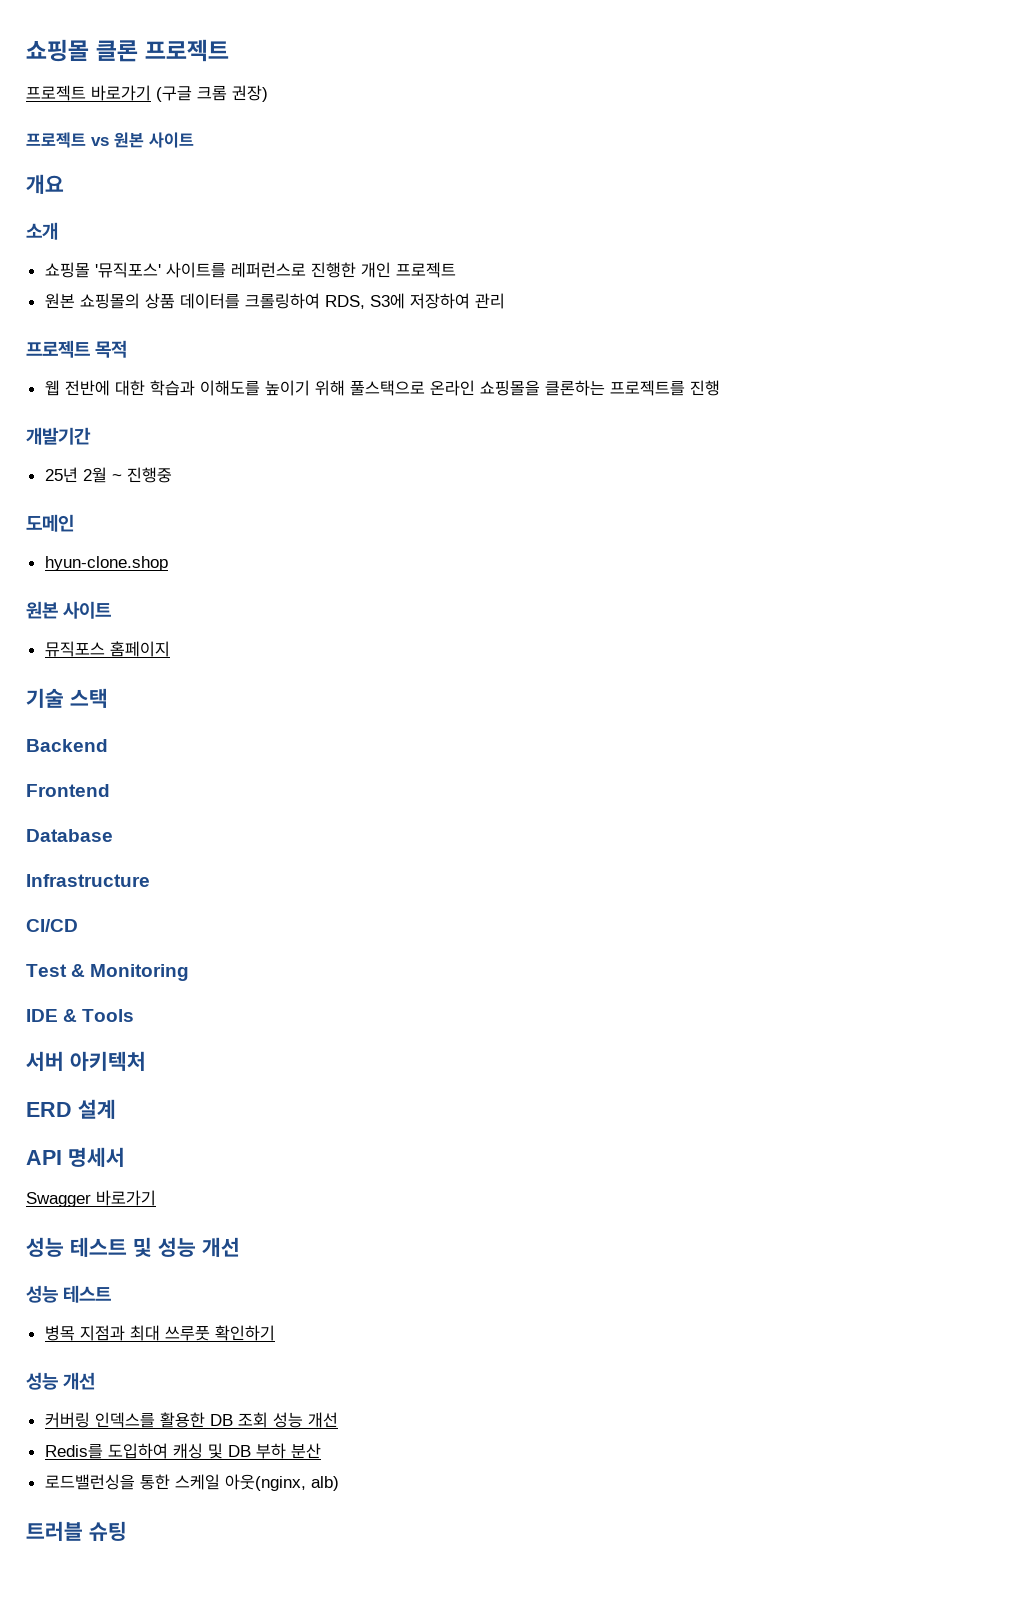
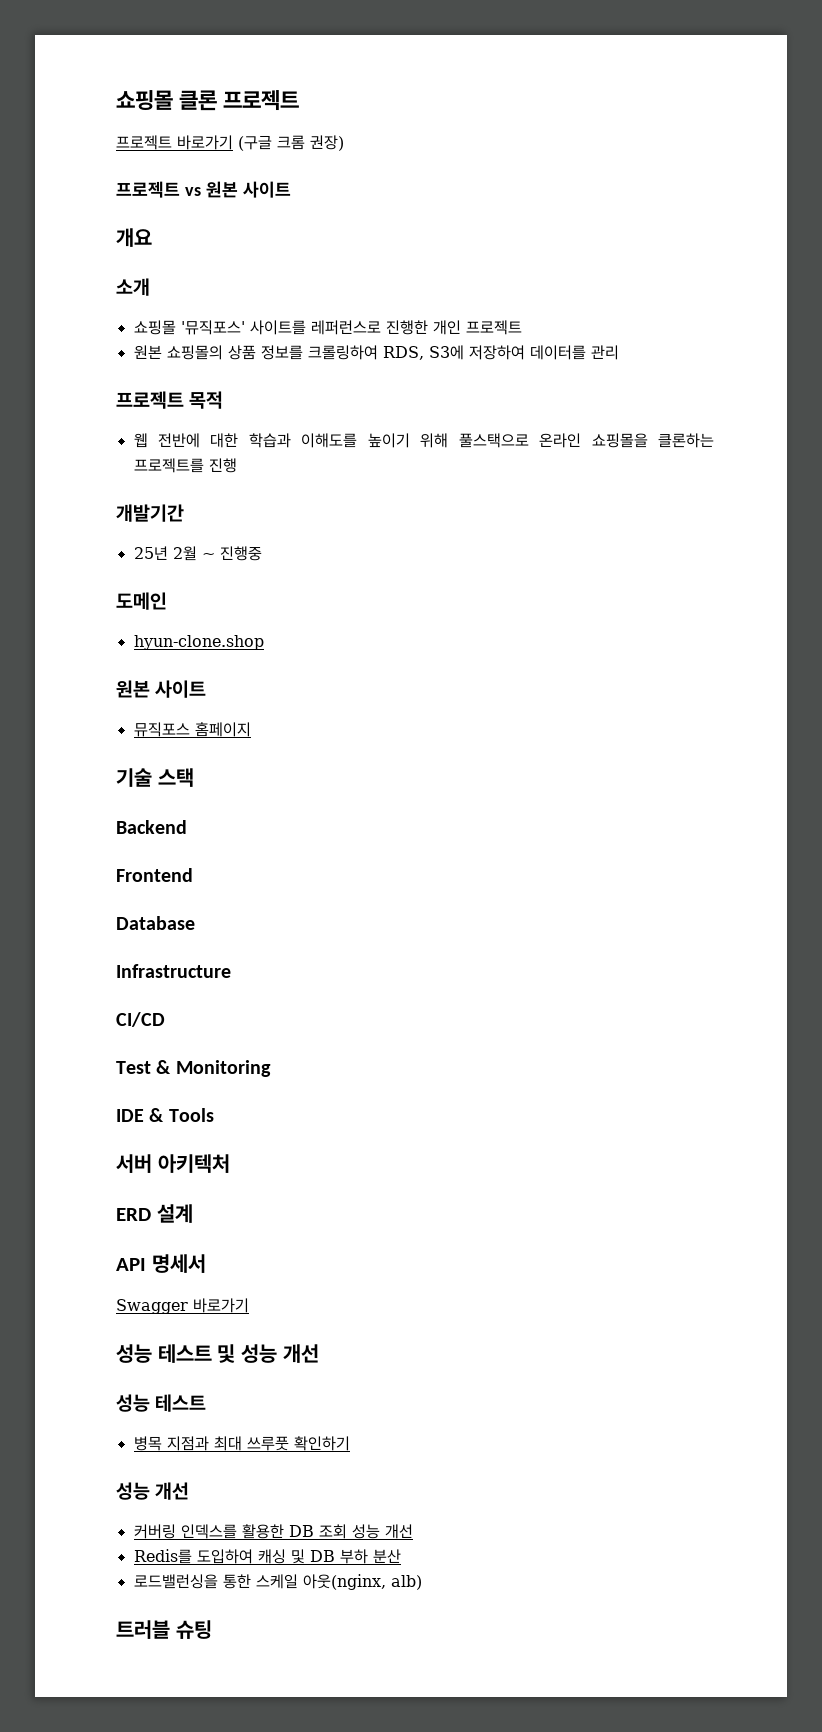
- 원본 쇼핑몰의 상품 데이터를 크롤링하여 RDS, S3에 저장하여 관리
+ 원본 쇼핑몰의 상품 정보를 크롤링하여 RDS, S3에 저장하여 데이터를 관리

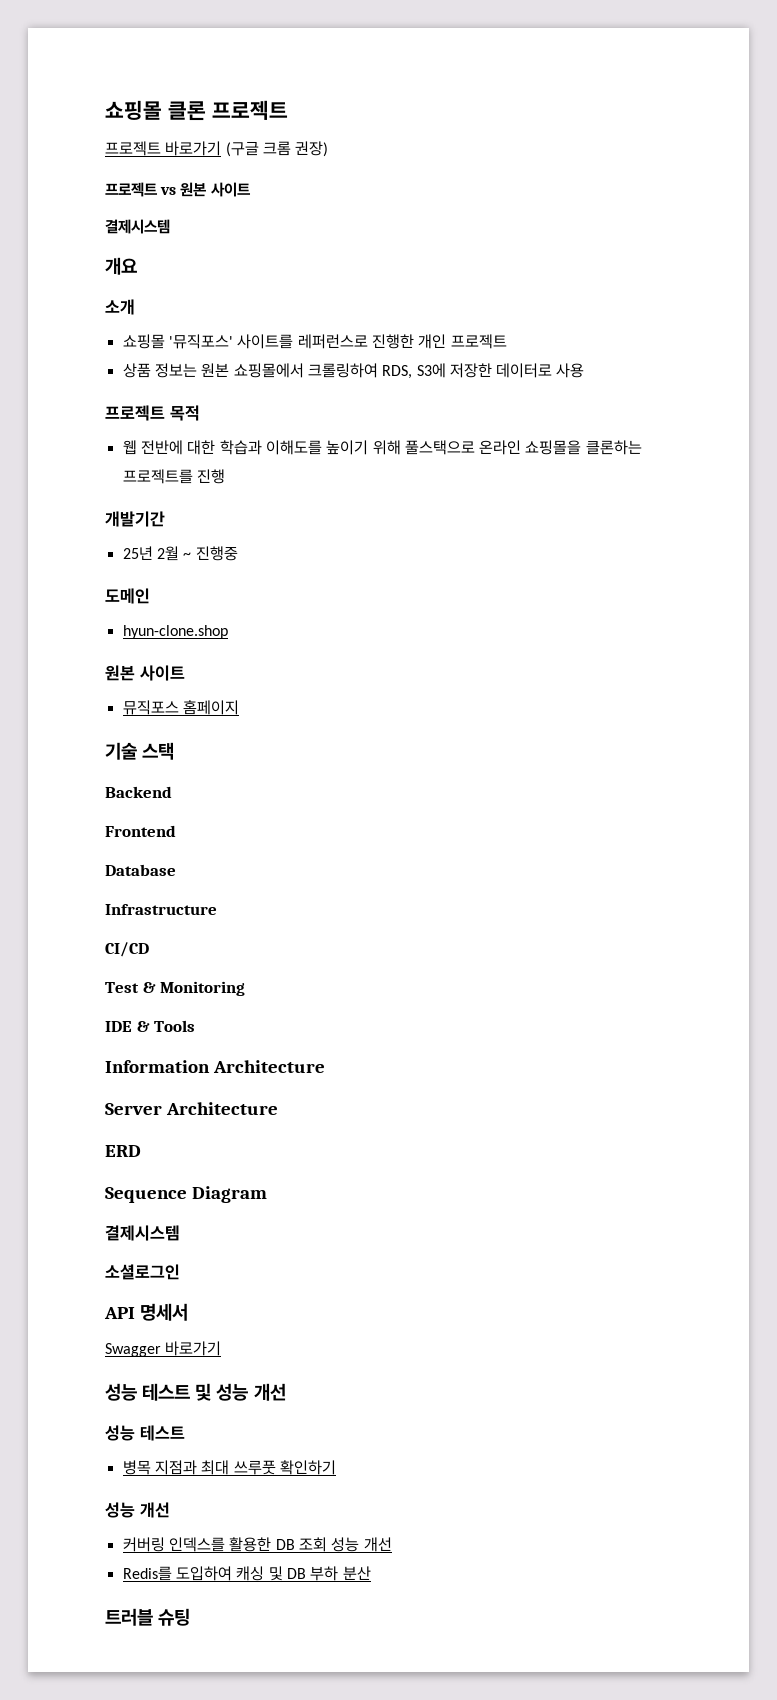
  프로젝트 vs 원본 사이트
+ 결제시스템
- 원본 쇼핑몰의 상품 정보를 크롤링하여 RDS, S3에 저장하여 데이터를 관리
+ 상품 정보는 원본 쇼핑몰에서 크롤링하여 RDS, S3에 저장한 데이터로 사용
- 서버 아키텍처
- ERD 설계
+ Information Architecture
+ Server Architecture
+ ERD
+ Sequence Diagram
+ 결제시스템
+ 소셜로그인
- 로드밸런싱을 통한 스케일 아웃(nginx, alb)

